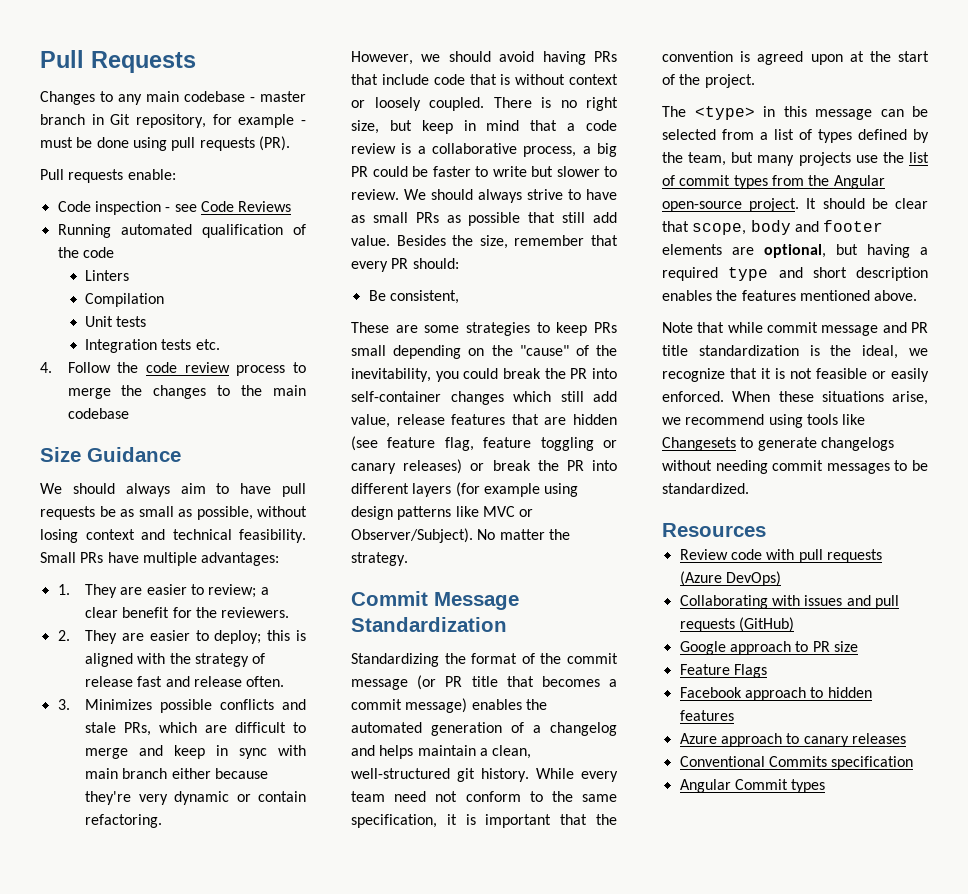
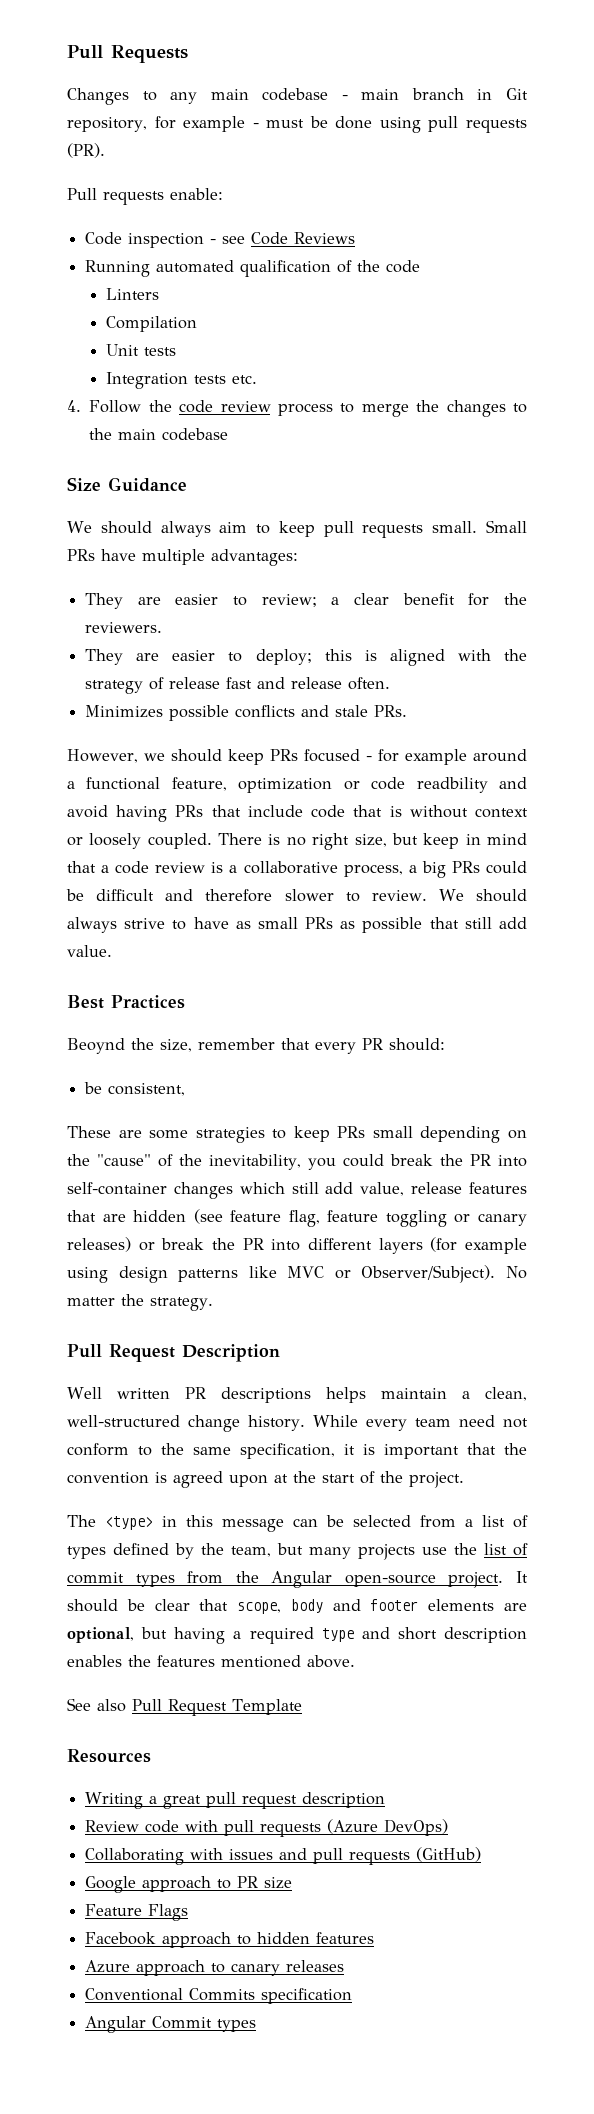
- Changes to any main codebase - master branch in Git repository, for example - must be done using pull requests (PR).
+ Changes to any main codebase - main branch in Git repository, for example - must be done using pull requests (PR).
- We should always aim to have pull requests be as small as possible, without losing context and technical feasibility.
+ We should always aim to keep pull requests small.
- 1. They are easier to review; a clear benefit for the reviewers.
+ They are easier to review; a clear benefit for the reviewers.
- 2. They are easier to deploy; this is aligned with the strategy of release fast and release often.
+ They are easier to deploy; this is aligned with the strategy of release fast and release often.
- 3. Minimizes possible conflicts and stale PRs, which are difficult to merge and keep in sync with main branch either because they're very dynamic or contain refactoring.
- However, we should avoid having PRs that include code that is without context or loosely coupled.
+ Minimizes possible conflicts and stale PRs.
+ However, we should keep PRs focused - for example around a functional feature, optimization or code readbility and avoid having PRs that include code that is without context or loosely coupled.
- There is no right size, but keep in mind that a code review is a collaborative process, a big PR could be faster to write but slower to review.
+ There is no right size, but keep in mind that a code review is a collaborative process, a big PRs could be difficult and therefore slower to review.
- We should always strive to have as small PRs as possible that still add value. Besides the size, remember that every PR should:
+ We should always strive to have as small PRs as possible that still add value.
+ Best Practices
+ Beoynd the size, remember that every PR should:
- Be consistent,
+ be consistent,
- Commit Message Standardization
- Standardizing the format of the commit message (or PR title that becomes a commit message) enables the automated generation of a changelog and helps maintain a clean, well-structured git history.
+ Pull Request Description
+ Well written PR descriptions helps maintain a clean, well-structured change history.
- Note that while commit message and PR title standardization is the ideal, we recognize that it is not feasible or easily enforced. When these situations arise, we recommend using tools like Changesets to generate changelogs without needing commit messages to be standardized.
+ See also Pull Request Template
  Resources
+ Writing a great pull request description

